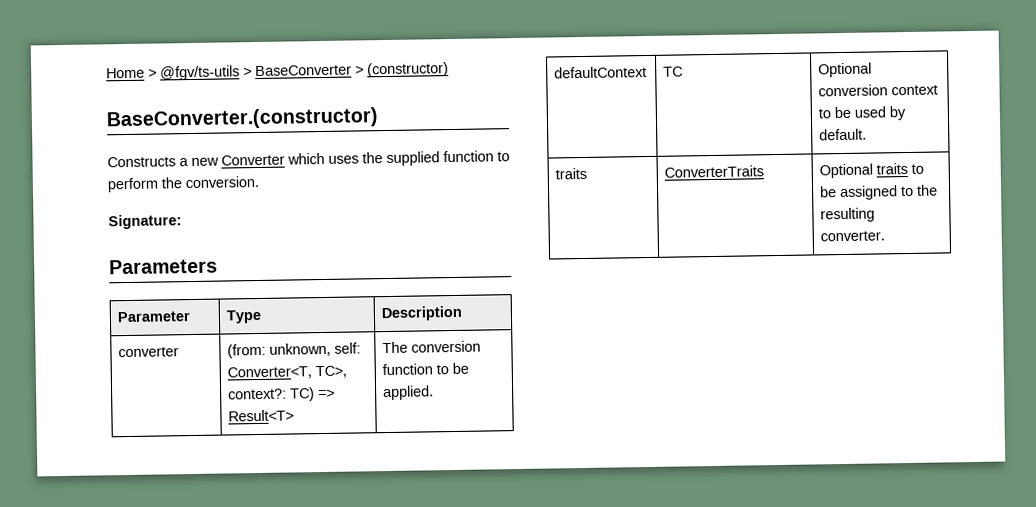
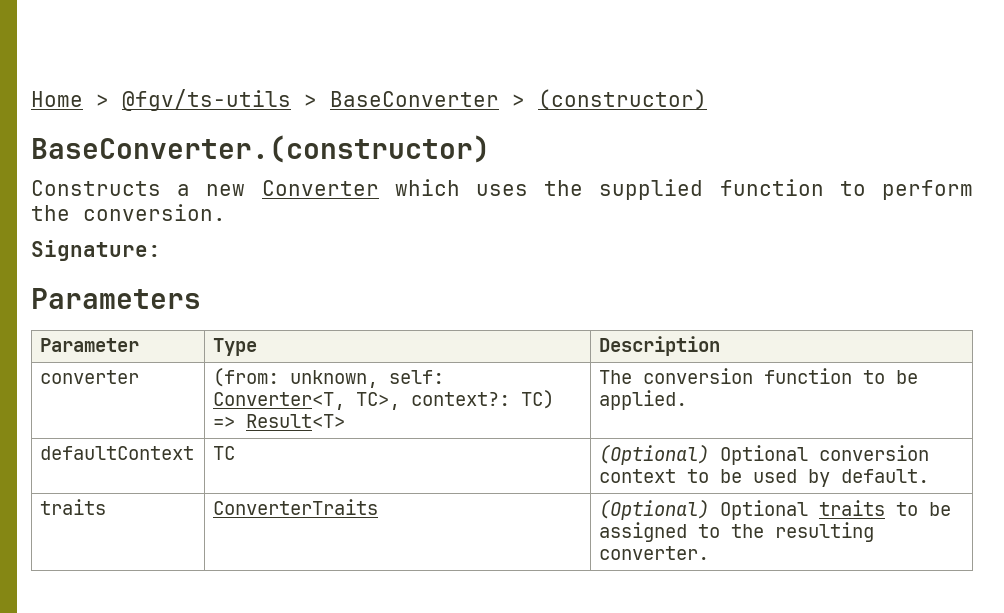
- defaultContext | TC | Optional conversion context to be used by default.
+ defaultContext | TC | (Optional) Optional conversion context to be used by default.
- traits | ConverterTraits | Optional traits to be assigned to the resulting converter.
+ traits | ConverterTraits | (Optional) Optional traits to be assigned to the resulting converter.

